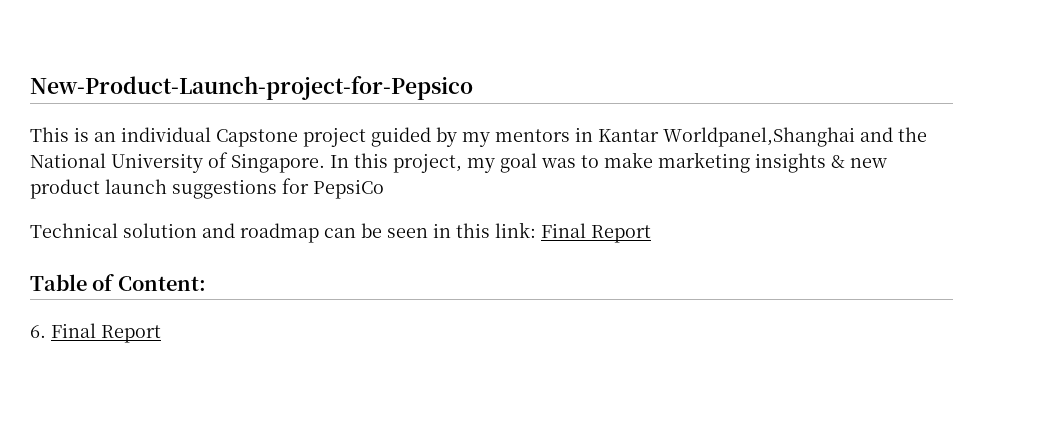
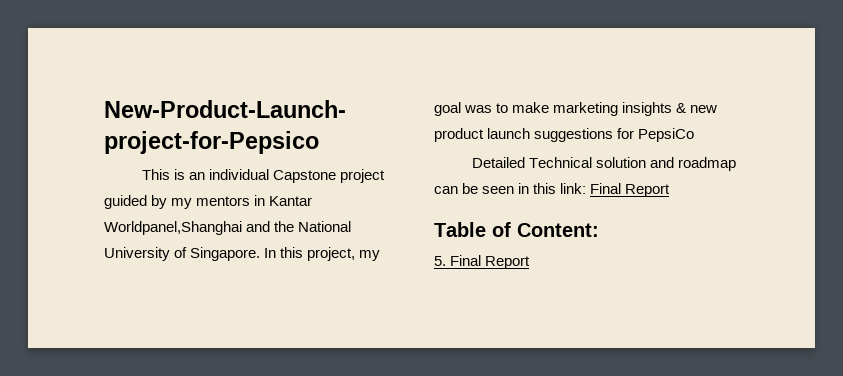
- Technical solution and roadmap can be seen in this link: Final Report
+ Detailed Technical solution and roadmap can be seen in this link: Final Report
- 6. Final Report
+ 5. Final Report

